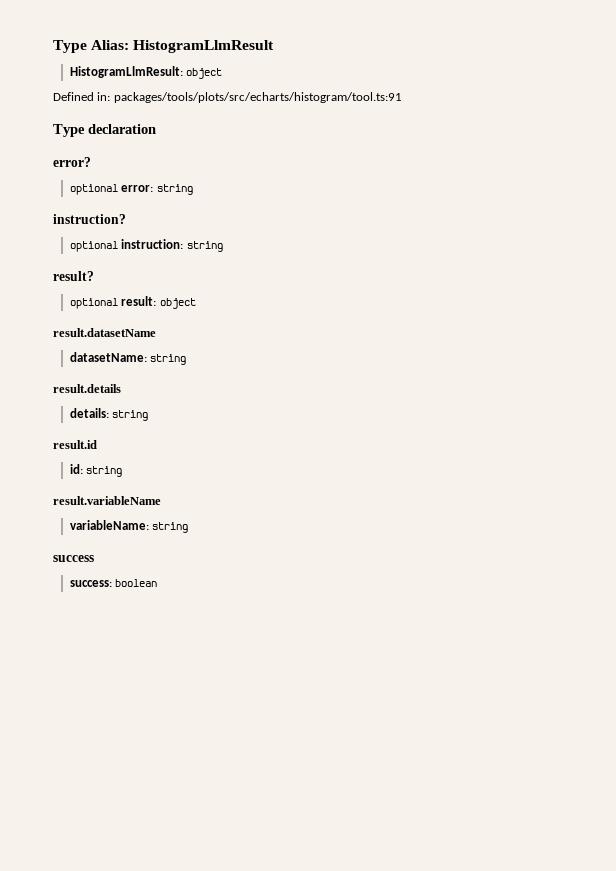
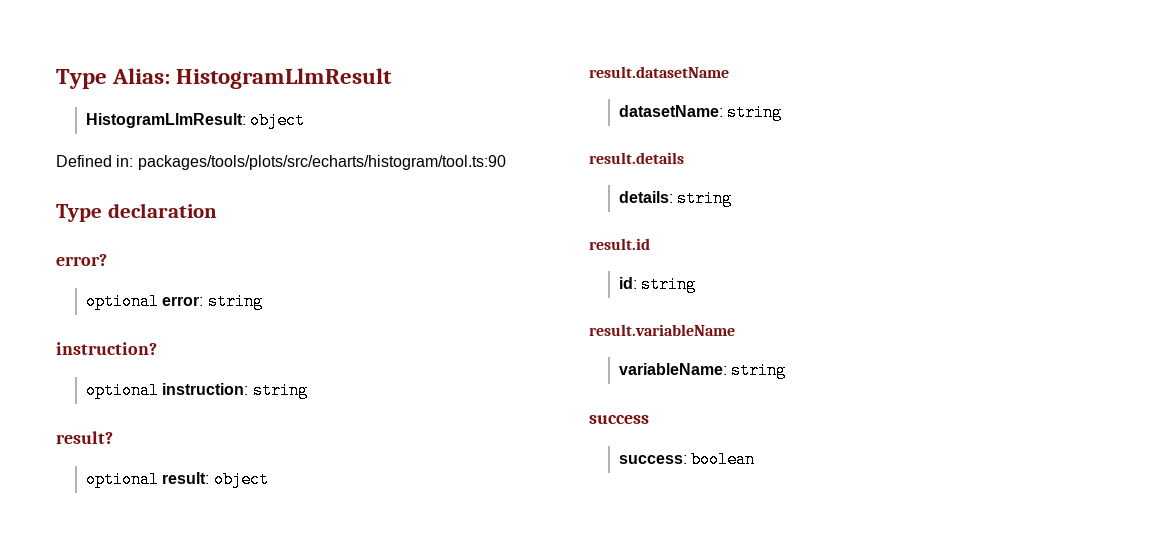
- Defined in: packages/tools/plots/src/echarts/histogram/tool.ts:91
+ Defined in: packages/tools/plots/src/echarts/histogram/tool.ts:90

